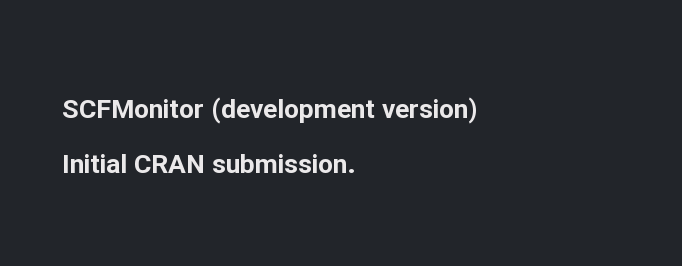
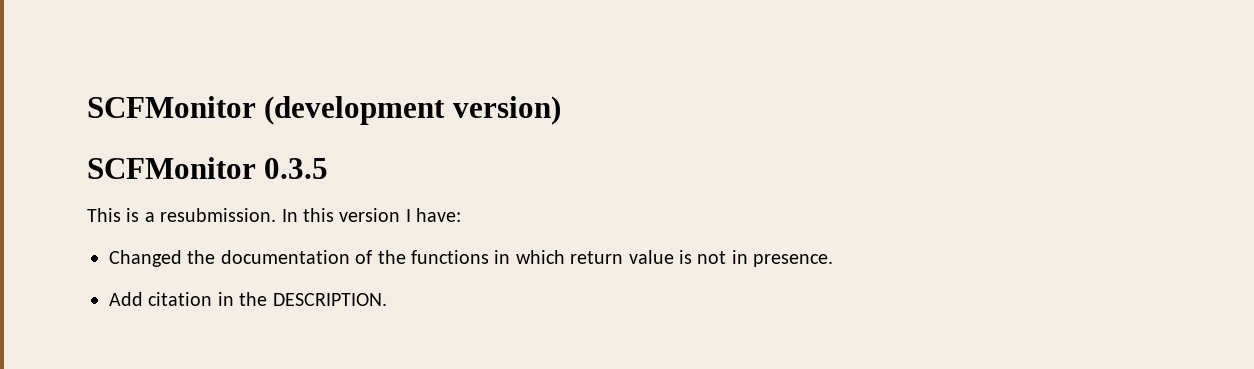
- Initial CRAN submission.
+ SCFMonitor 0.3.5
+ This is a resubmission. In this version I have:
+ Changed the documentation of the functions in which return value is not in presence.
+ Add citation in the DESCRIPTION.

